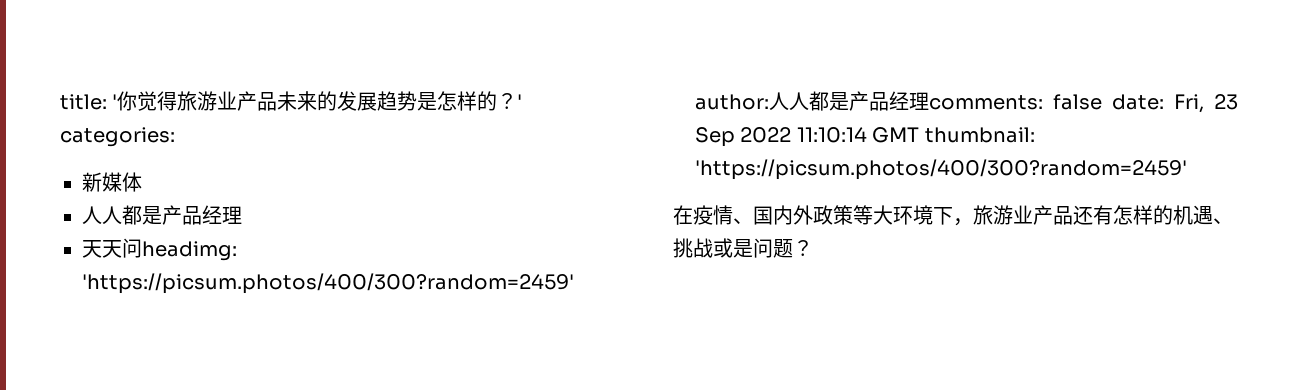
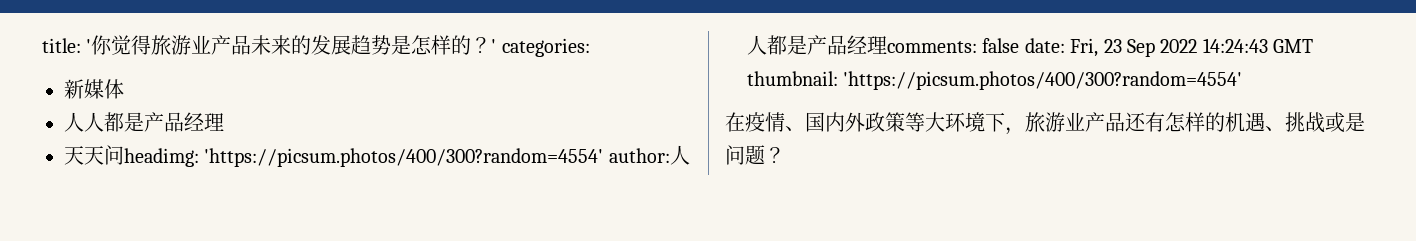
- 天天问headimg: 'https://picsum.photos/400/300?random=2459' author:人人都是产品经理comments: false date: Fri, 23 Sep 2022 11:10:14 GMT thumbnail: 'https://picsum.photos/400/300?random=2459'
+ 天天问headimg: 'https://picsum.photos/400/300?random=4554' author:人人都是产品经理comments: false date: Fri, 23 Sep 2022 14:24:43 GMT thumbnail: 'https://picsum.photos/400/300?random=4554'

